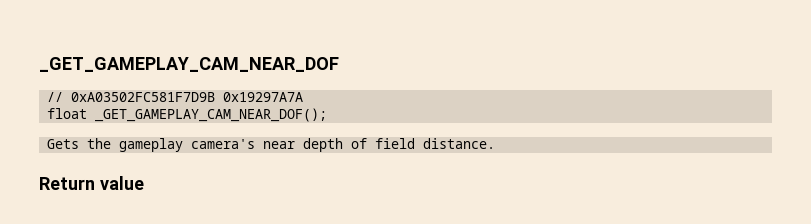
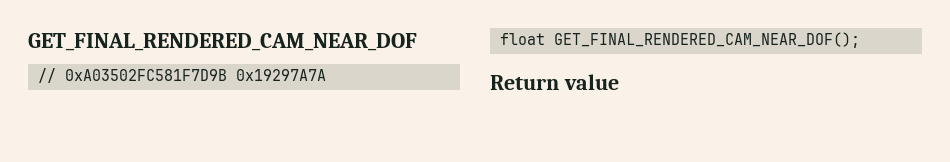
- _GET_GAMEPLAY_CAM_NEAR_DOF
+ GET_FINAL_RENDERED_CAM_NEAR_DOF
- float _GET_GAMEPLAY_CAM_NEAR_DOF();
- Gets the gameplay camera's near depth of field distance.
+ float GET_FINAL_RENDERED_CAM_NEAR_DOF();

